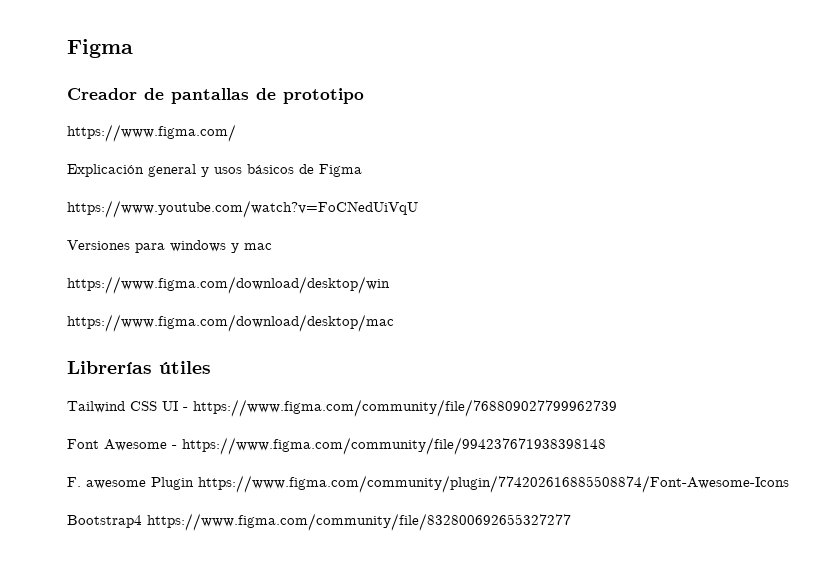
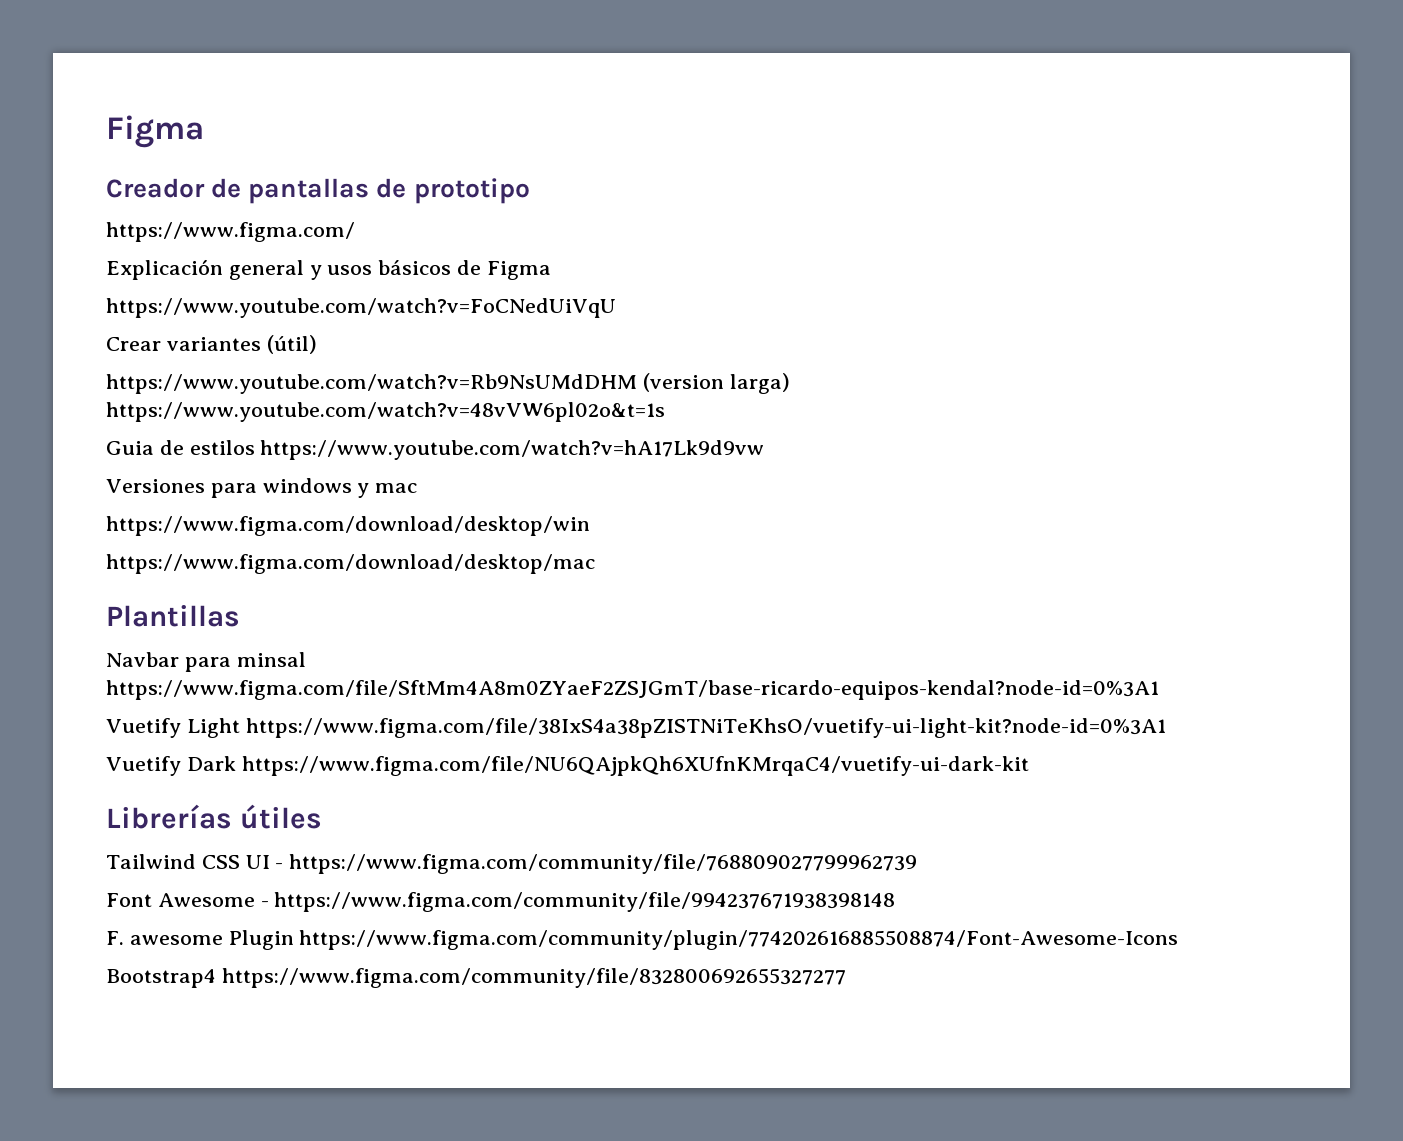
+ Crear variantes (útil)
+ https://www.youtube.com/watch?v=Rb9NsUMdDHM (version larga) https://www.youtube.com/watch?v=48vVW6pl02o&t=1s
+ Guia de estilos https://www.youtube.com/watch?v=hA17Lk9d9vw
+ Plantillas
+ Navbar para minsal https://www.figma.com/file/SftMm4A8m0ZYaeF2ZSJGmT/base-ricardo-equipos-kendal?node-id=0%3A1
+ Vuetify Light https://www.figma.com/file/38IxS4a38pZISTNiTeKhsO/vuetify-ui-light-kit?node-id=0%3A1
+ Vuetify Dark https://www.figma.com/file/NU6QAjpkQh6XUfnKMrqaC4/vuetify-ui-dark-kit

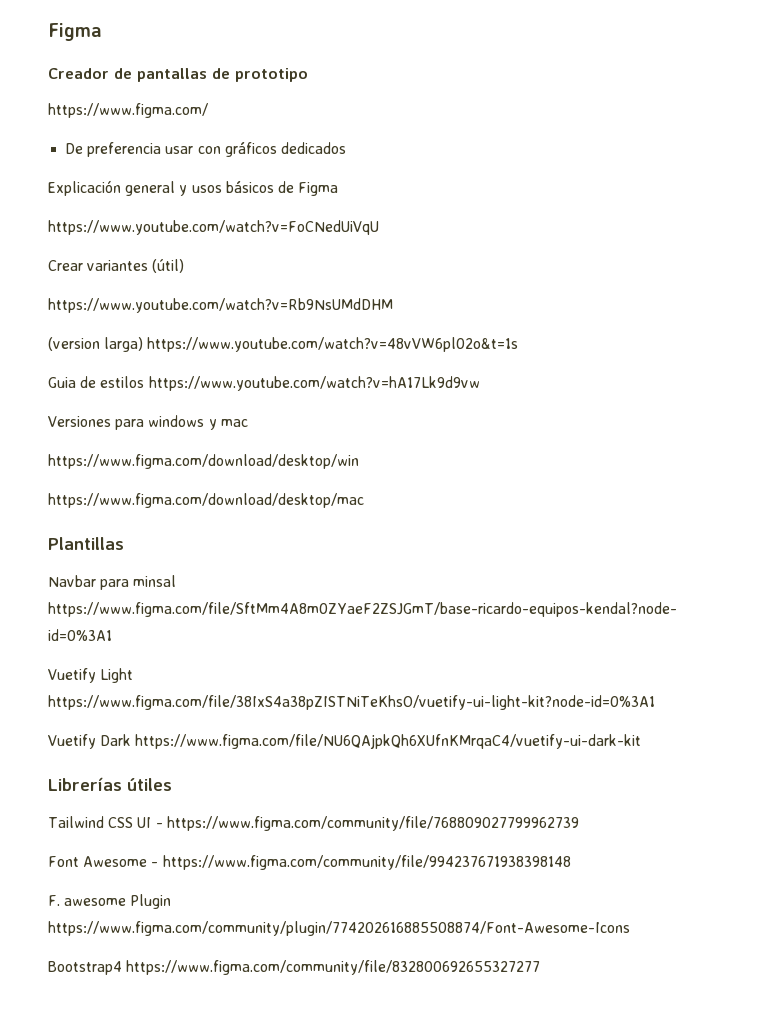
+ De preferencia usar con gráficos dedicados
- https://www.youtube.com/watch?v=Rb9NsUMdDHM (version larga) https://www.youtube.com/watch?v=48vVW6pl02o&t=1s
+ https://www.youtube.com/watch?v=Rb9NsUMdDHM
+ (version larga) https://www.youtube.com/watch?v=48vVW6pl02o&t=1s

